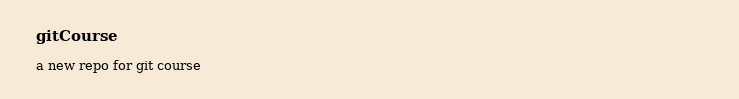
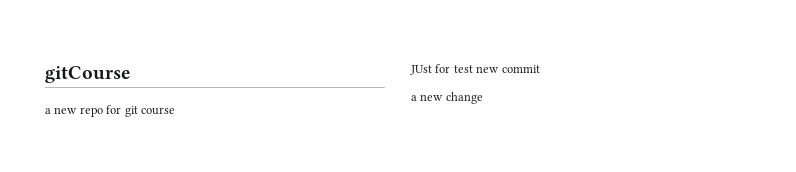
+ JUst for test new commit
+ a new change

